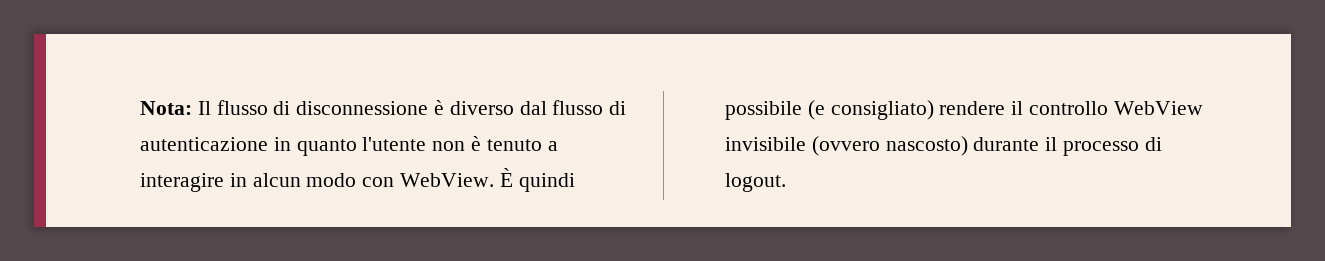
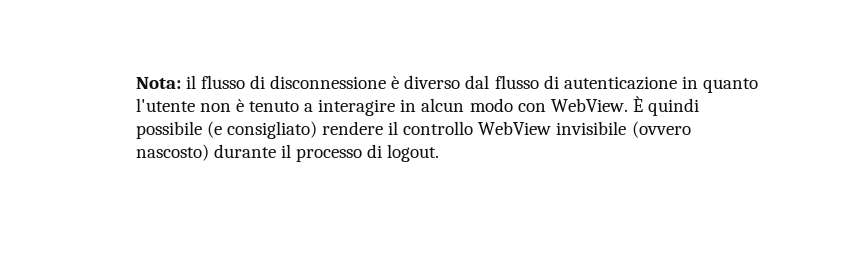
- Nota: Il flusso di disconnessione è diverso dal flusso di autenticazione in quanto l'utente non è tenuto a interagire in alcun modo con WebView.
+ Nota: il flusso di disconnessione è diverso dal flusso di autenticazione in quanto l'utente non è tenuto a interagire in alcun modo con WebView.

